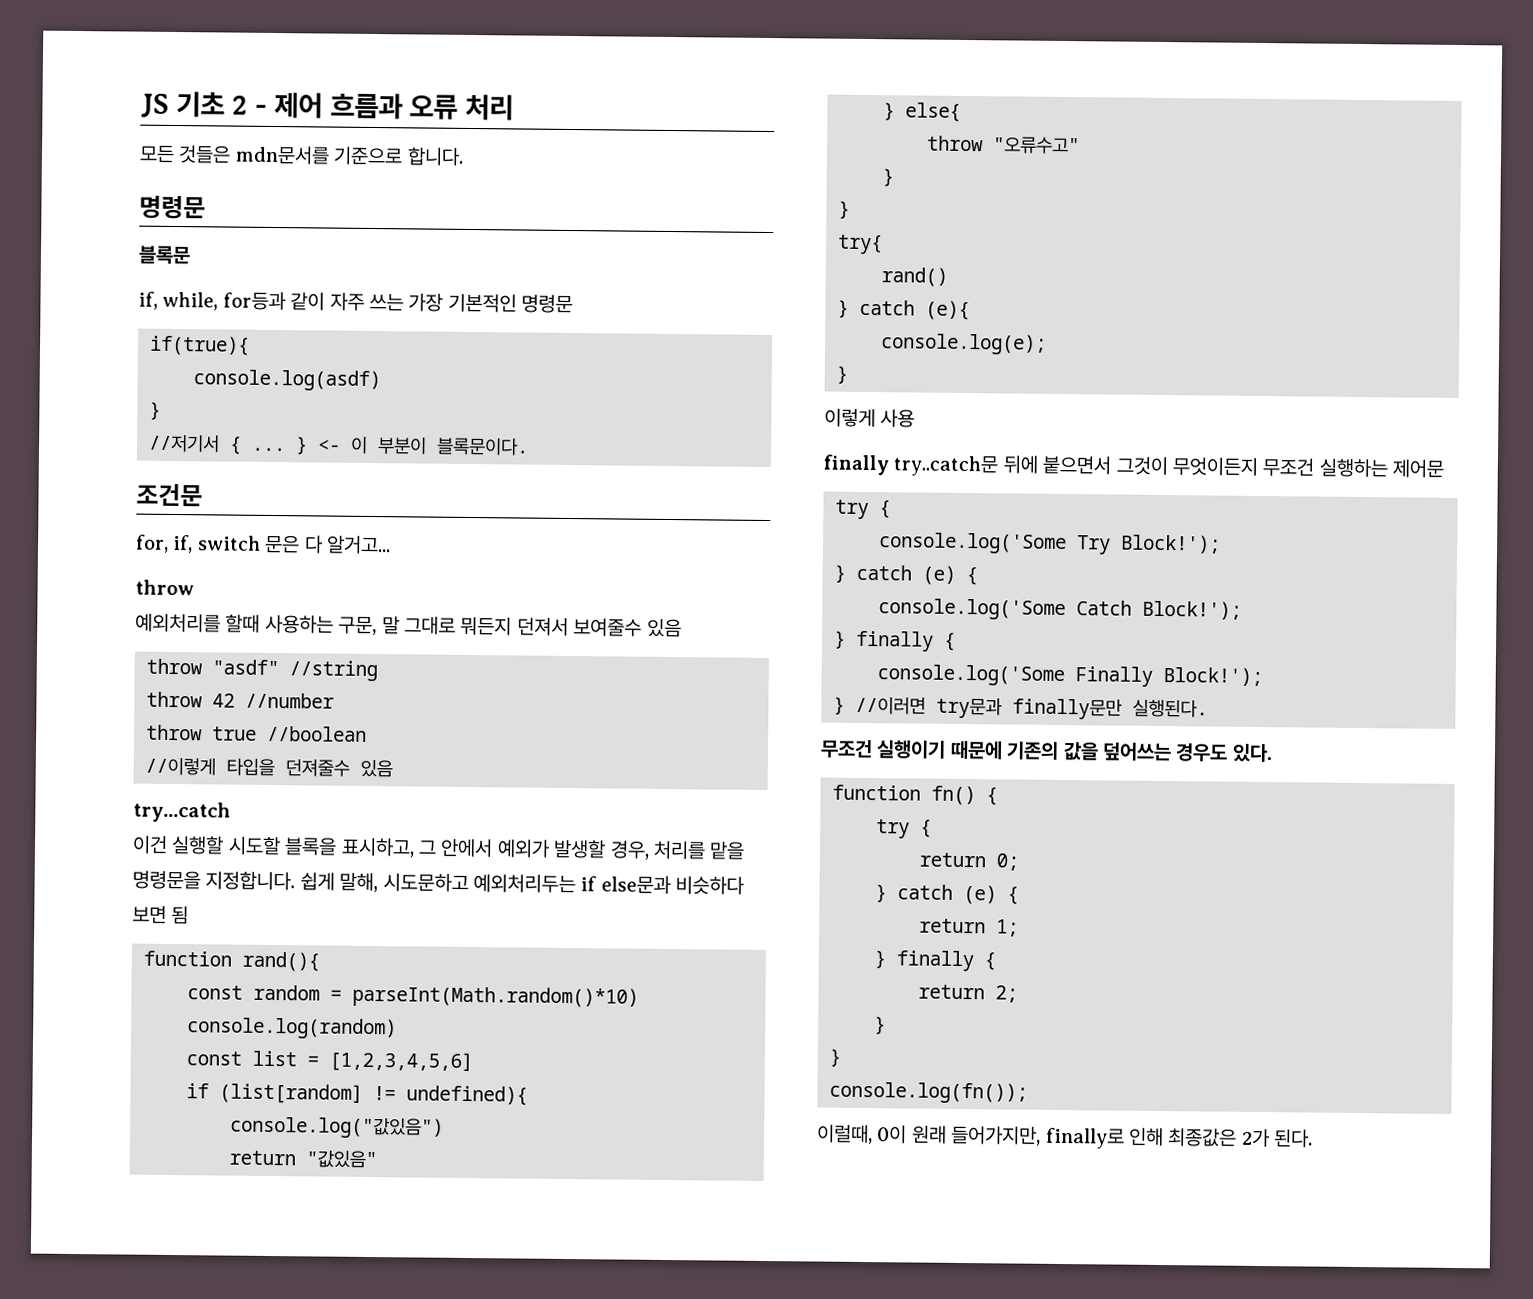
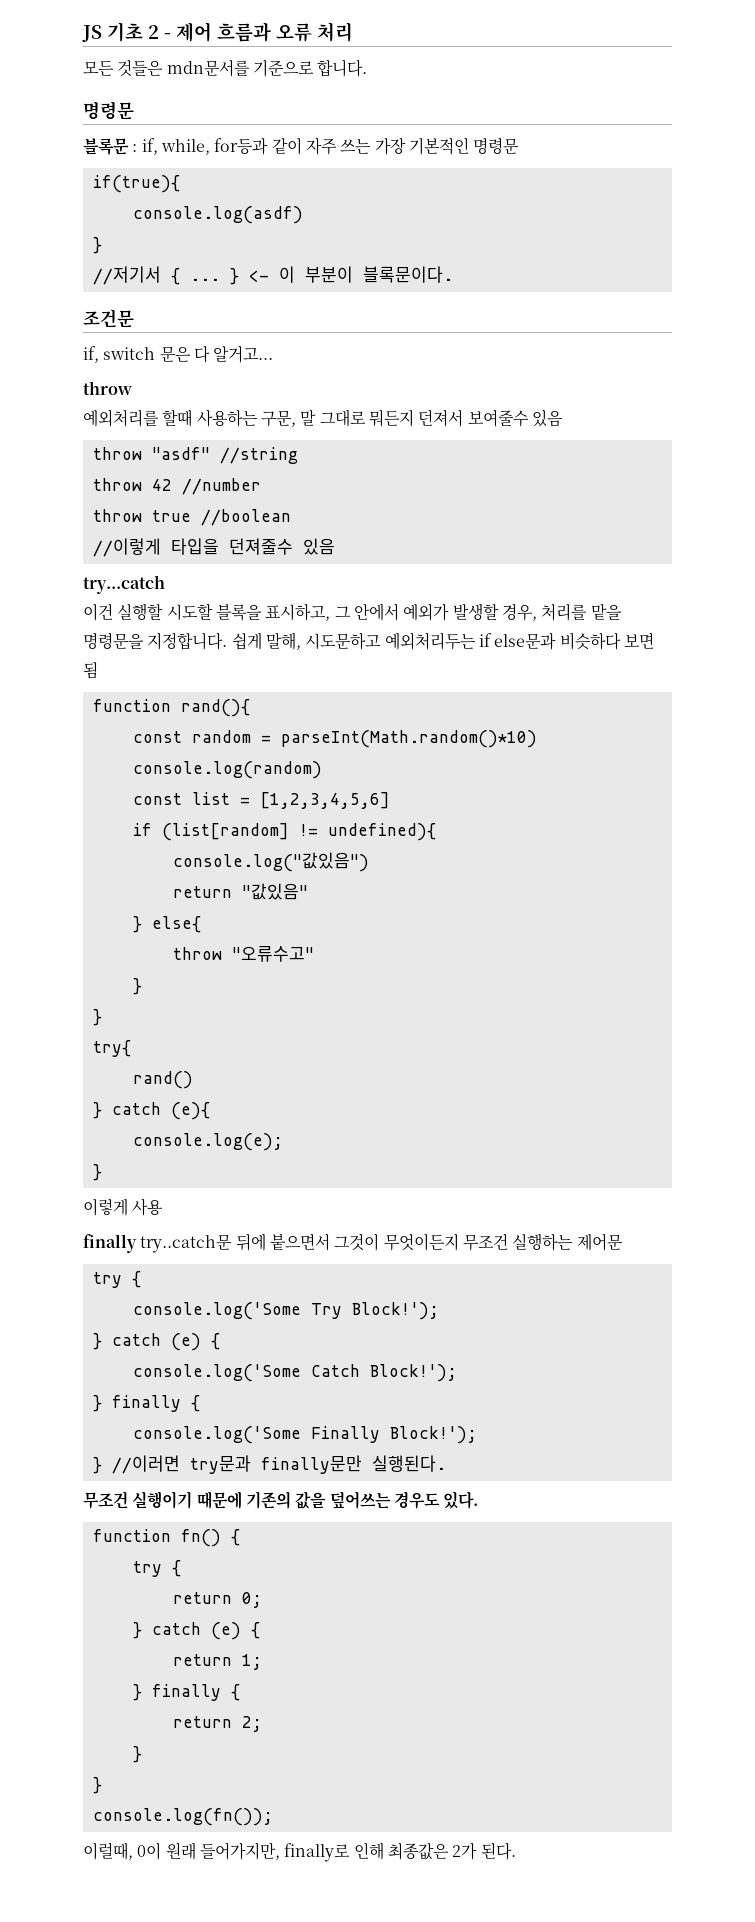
- 블록문
- if, while, for등과 같이 자주 쓰는 가장 기본적인 명령문
+ 블록문 : if, while, for등과 같이 자주 쓰는 가장 기본적인 명령문
- for, if, switch 문은 다 알거고...
+ if, switch 문은 다 알거고...

